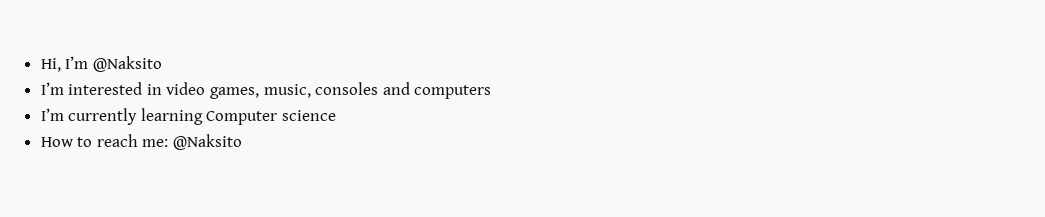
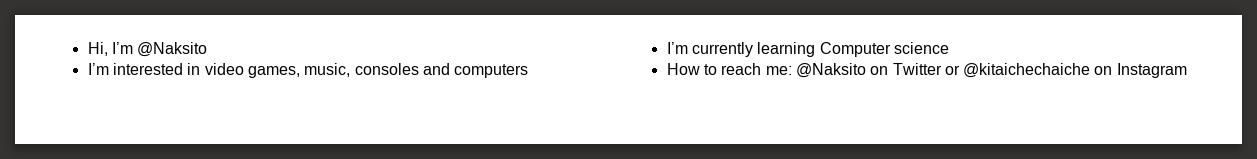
- How to reach me: @Naksito
+ How to reach me: @Naksito on Twitter or @kitaichechaiche on Instagram

